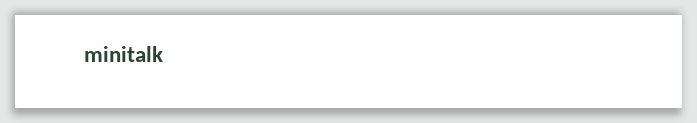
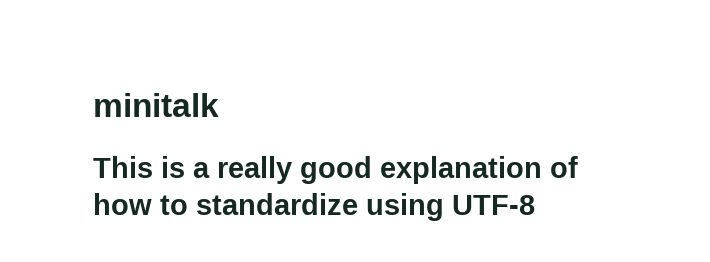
+ This is a really good explanation of how to standardize using UTF-8

